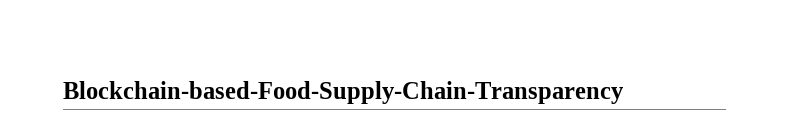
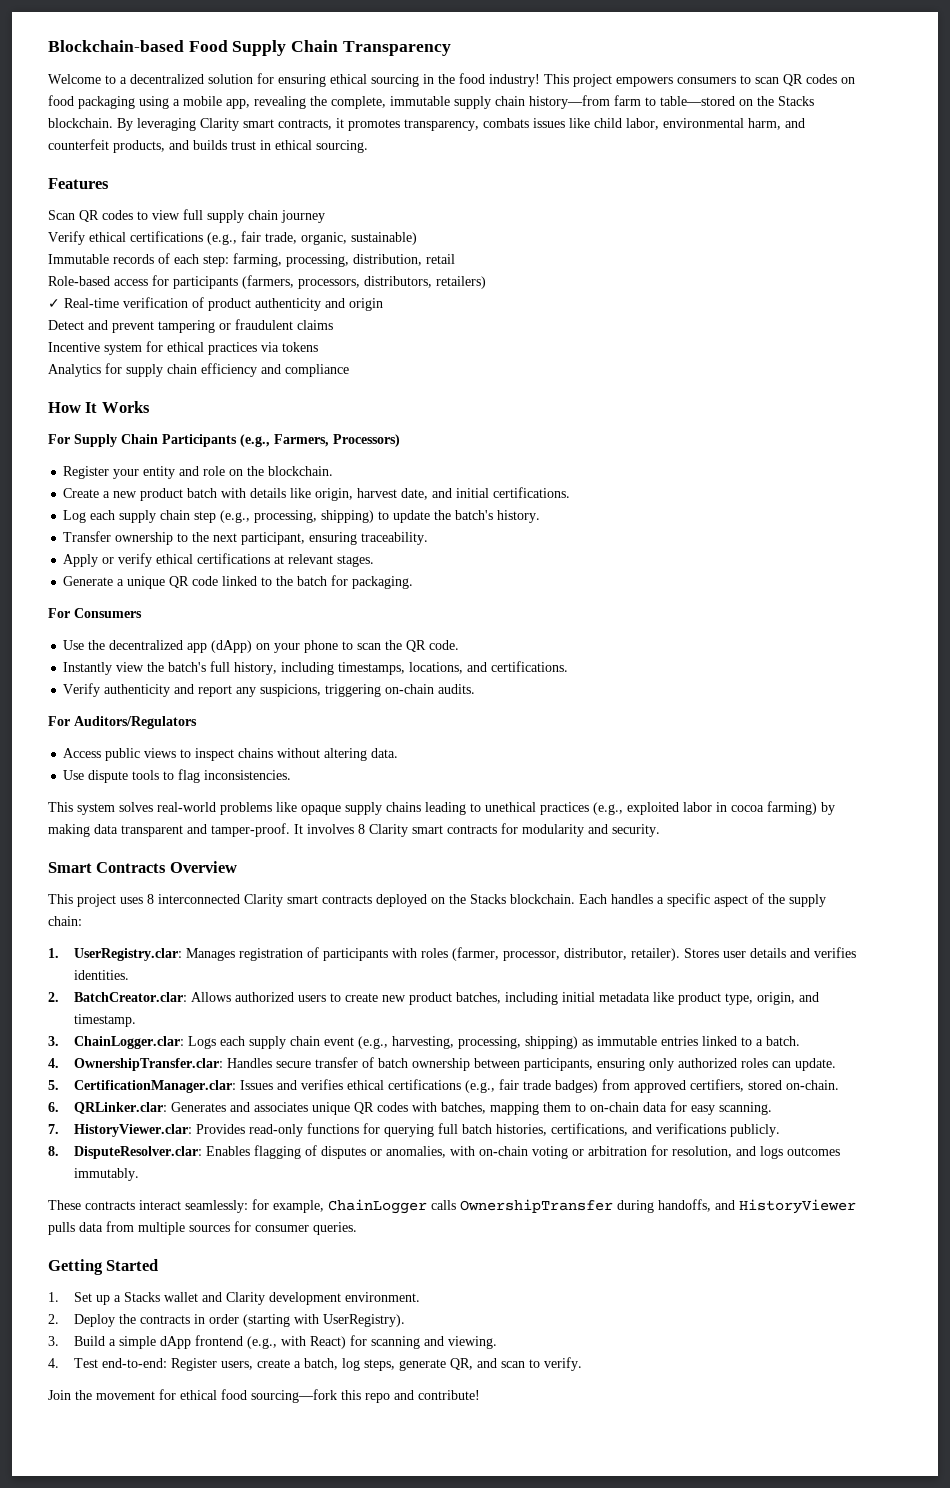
- Blockchain-based-Food-Supply-Chain-Transparency
+ Blockchain-based Food Supply Chain Transparency
+ Welcome to a decentralized solution for ensuring ethical sourcing in the food industry! This project empowers consumers to scan QR codes on food packaging using a mobile app, revealing the complete, immutable supply chain history—from farm to table—stored on the Stacks blockchain. By leveraging Clarity smart contracts, it promotes transparency, combats issues like child labor, environmental harm, and counterfeit products, and builds trust in ethical sourcing.
+ Features
+ Scan QR codes to view full supply chain journey
+ Verify ethical certifications (e.g., fair trade, organic, sustainable)
+ Immutable records of each step: farming, processing, distribution, retail
+ Role-based access for participants (farmers, processors, distributors, retailers)
+ ✓ Real-time verification of product authenticity and origin
+ Detect and prevent tampering or fraudulent claims
+ Incentive system for ethical practices via tokens
+ Analytics for supply chain efficiency and compliance
+ How It Works
+ For Supply Chain Participants (e.g., Farmers, Processors)
+ Register your entity and role on the blockchain.
+ Create a new product batch with details like origin, harvest date, and initial certifications.
+ Log each supply chain step (e.g., processing, shipping) to update the batch's history.
+ Transfer ownership to the next participant, ensuring traceability.
+ Apply or verify ethical certifications at relevant stages.
+ Generate a unique QR code linked to the batch for packaging.
+ For Consumers
+ Use the decentralized app (dApp) on your phone to scan the QR code.
+ Instantly view the batch's full history, including timestamps, locations, and certifications.
+ Verify authenticity and report any suspicions, triggering on-chain audits.
+ For Auditors/Regulators
+ Access public views to inspect chains without altering data.
+ Use dispute tools to flag inconsistencies.
+ This system solves real-world problems like opaque supply chains leading to unethical practices (e.g., exploited labor in cocoa farming) by making data transparent and tamper-proof. It involves 8 Clarity smart contracts for modularity and security.
+ Smart Contracts Overview
+ This project uses 8 interconnected Clarity smart contracts deployed on the Stacks blockchain. Each handles a specific aspect of the supply chain:
+ 1. UserRegistry.clar: Manages registration of participants with roles (farmer, processor, distributor, retailer). Stores user details and verifies identities.
+ 2. BatchCreator.clar: Allows authorized users to create new product batches, including initial metadata like product type, origin, and timestamp.
+ 3. ChainLogger.clar: Logs each supply chain event (e.g., harvesting, processing, shipping) as immutable entries linked to a batch.
+ 4. OwnershipTransfer.clar: Handles secure transfer of batch ownership between participants, ensuring only authorized roles can update.
+ 5. CertificationManager.clar: Issues and verifies ethical certifications (e.g., fair trade badges) from approved certifiers, stored on-chain.
+ 6. QRLinker.clar: Generates and associates unique QR codes with batches, mapping them to on-chain data for easy scanning.
+ 7. HistoryViewer.clar: Provides read-only functions for querying full batch histories, certifications, and verifications publicly.
+ 8. DisputeResolver.clar: Enables flagging of disputes or anomalies, with on-chain voting or arbitration for resolution, and logs outcomes immutably.
+ These contracts interact seamlessly: for example, ChainLogger calls OwnershipTransfer during handoffs, and HistoryViewer pulls data from multiple sources for consumer queries.
+ Getting Started
+ 1. Set up a Stacks wallet and Clarity development environment.
+ 2. Deploy the contracts in order (starting with UserRegistry).
+ 3. Build a simple dApp frontend (e.g., with React) for scanning and viewing.
+ 4. Test end-to-end: Register users, create a batch, log steps, generate QR, and scan to verify.
+ Join the movement for ethical food sourcing—fork this repo and contribute!

